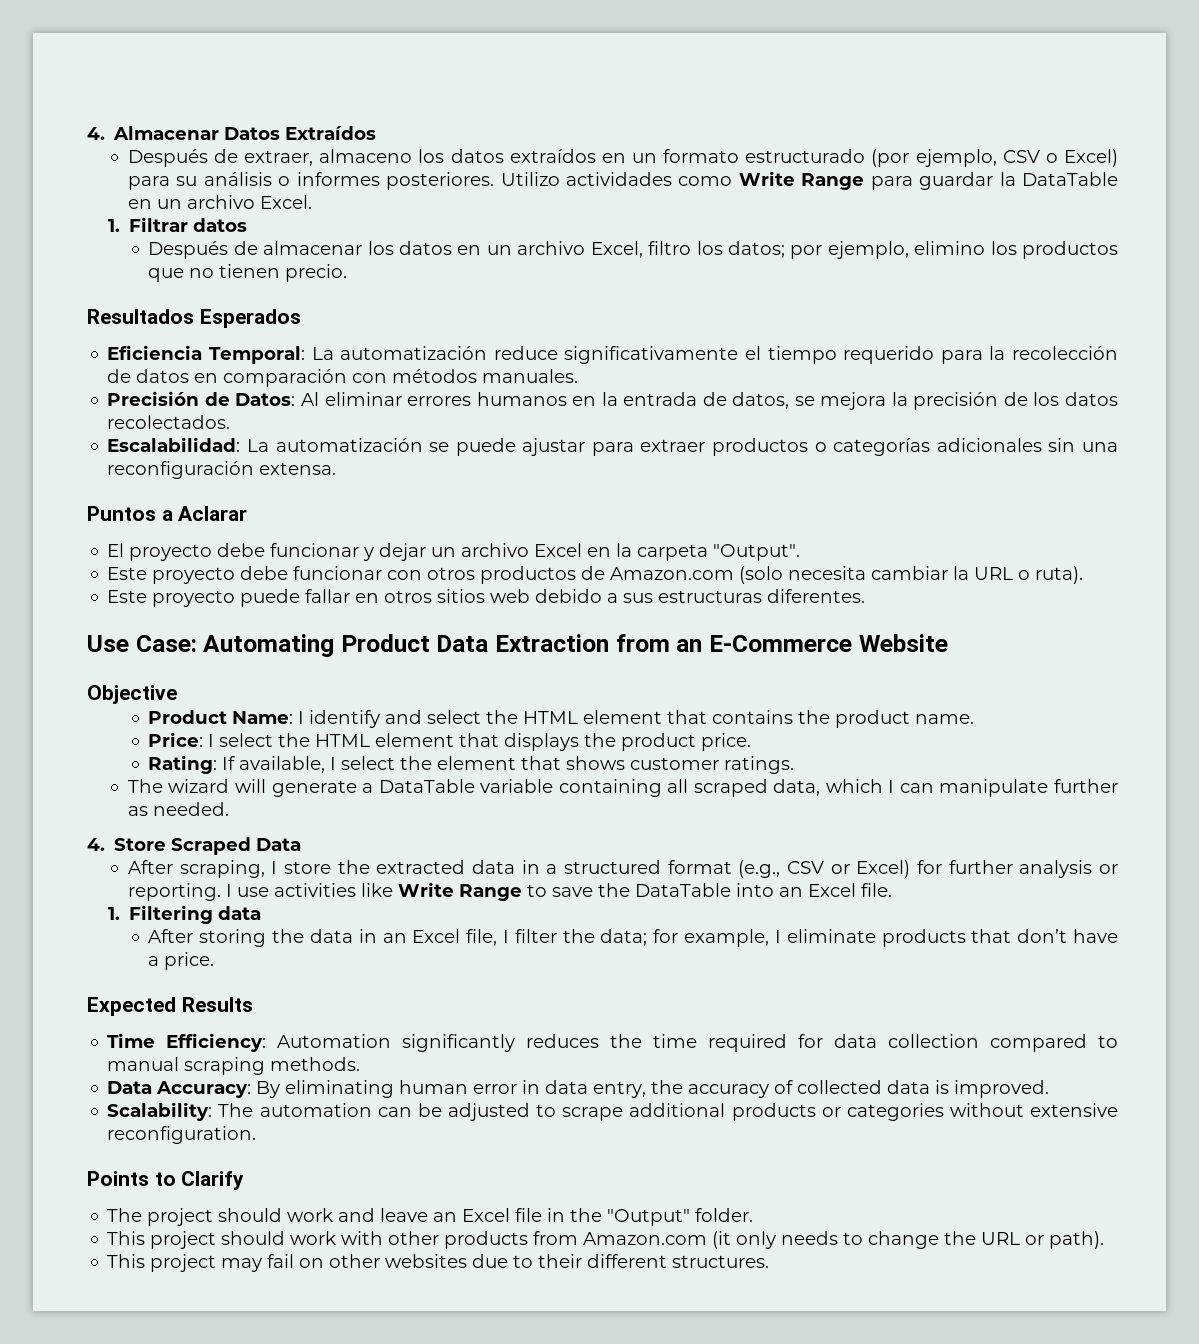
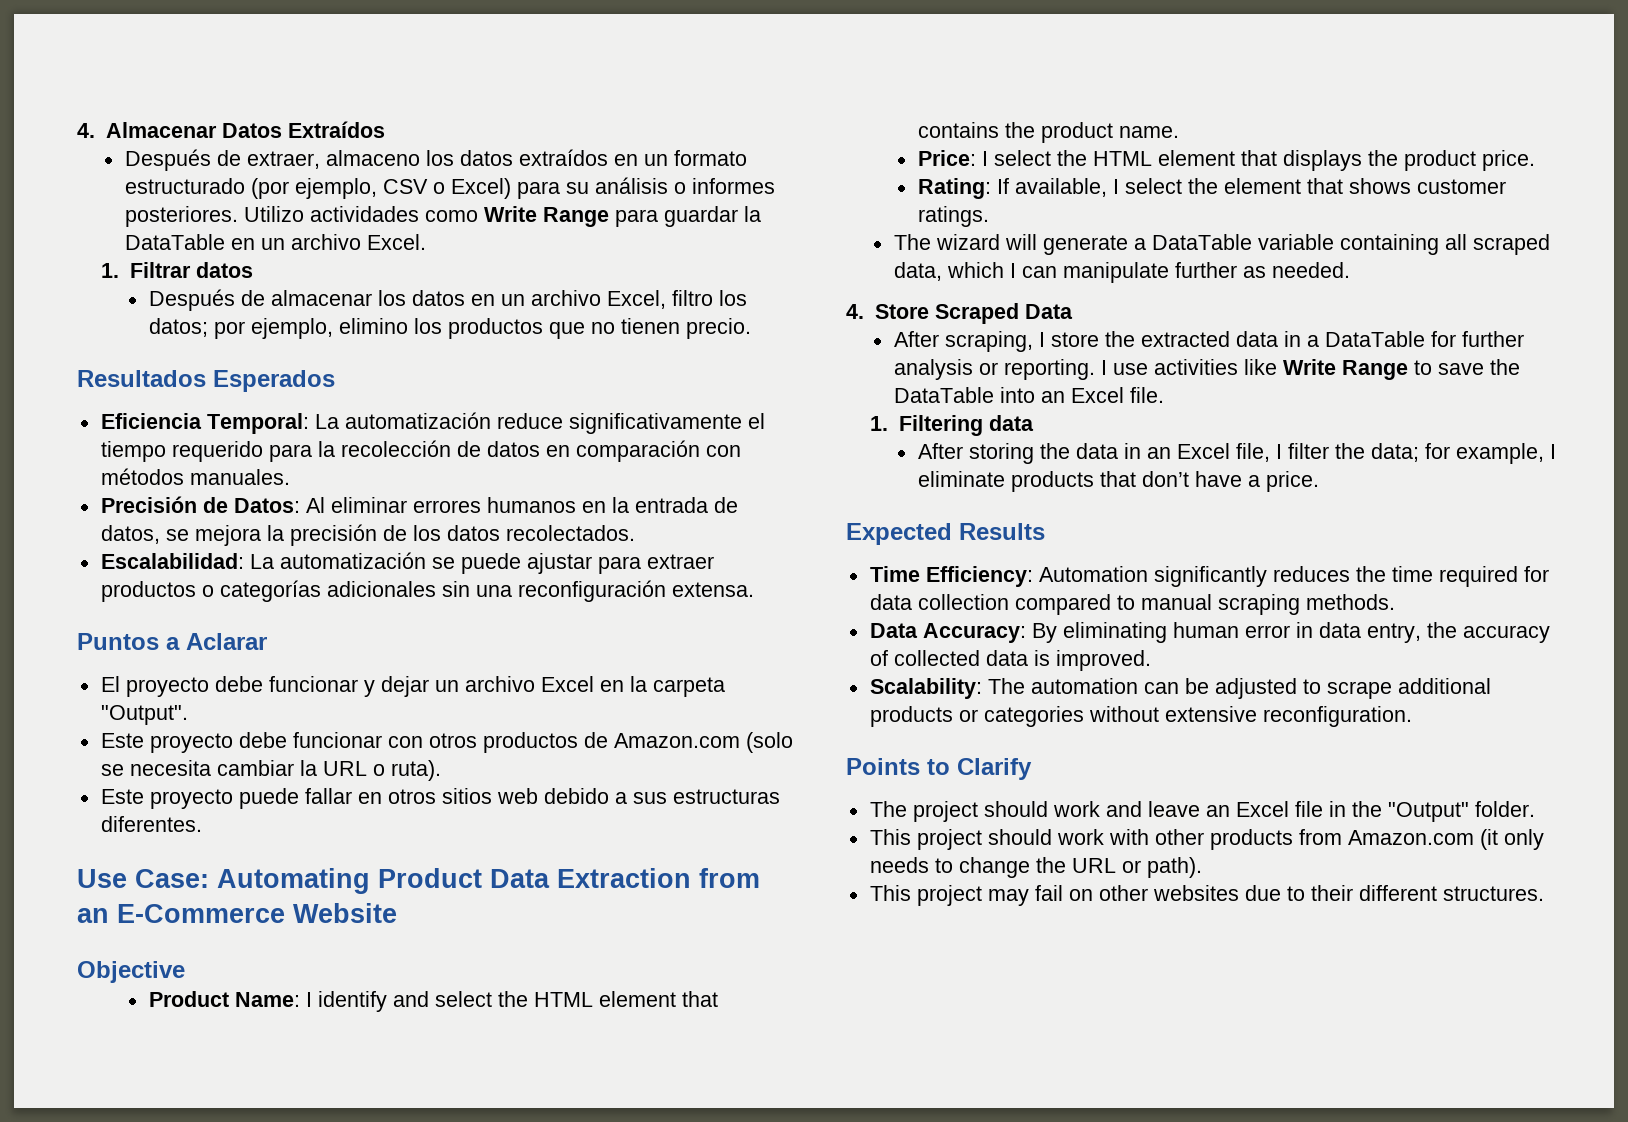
- Este proyecto debe funcionar con otros productos de Amazon.com (solo necesita cambiar la URL o ruta).
+ Este proyecto debe funcionar con otros productos de Amazon.com (solo se necesita cambiar la URL o ruta).
- After scraping, I store the extracted data in a structured format (e.g., CSV or Excel) for further analysis or reporting.
+ After scraping, I store the extracted data in a DataTable for further analysis or reporting.

